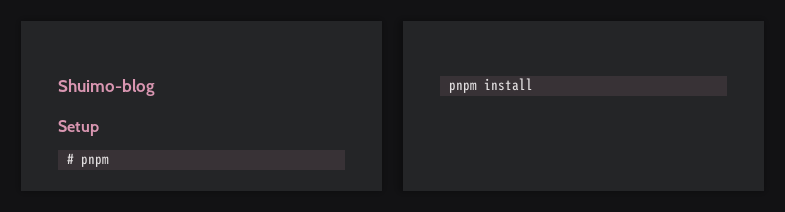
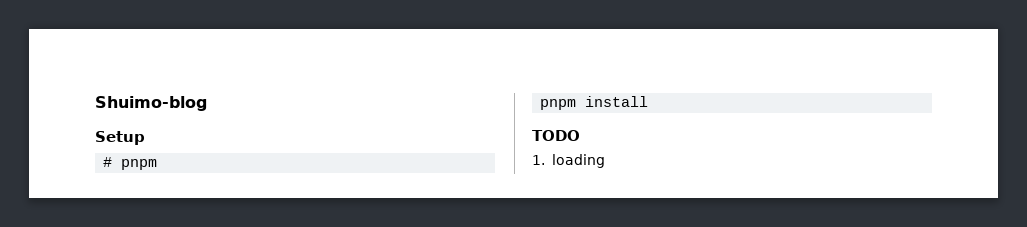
+ TODO
+ 1. loading

